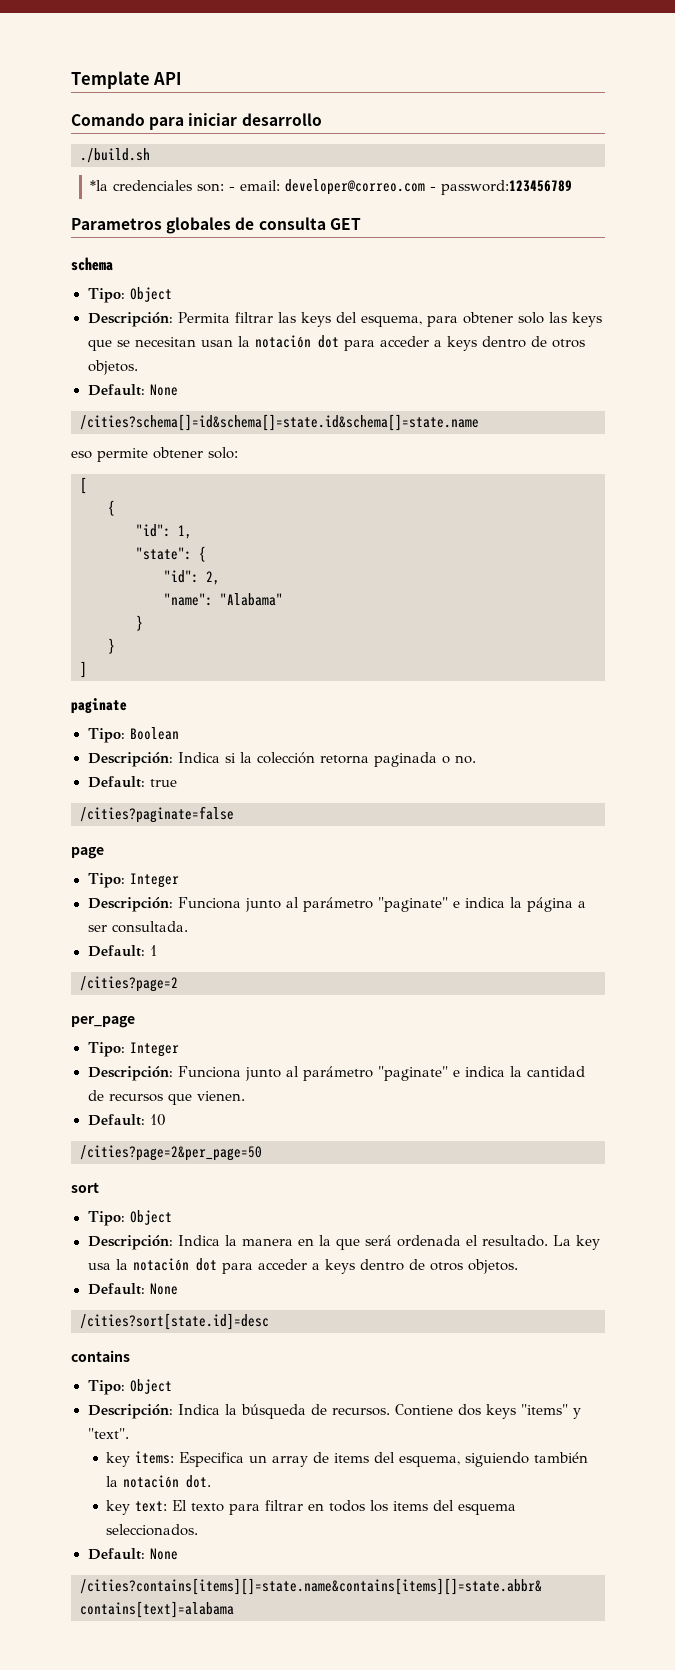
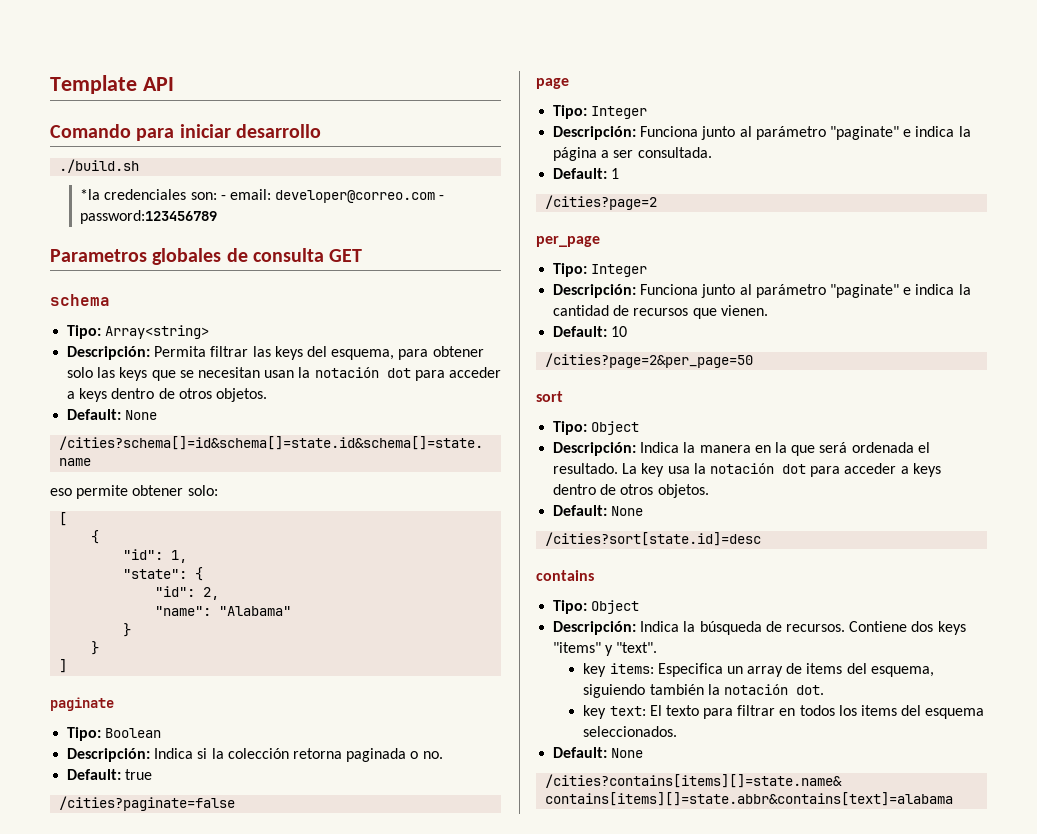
  schema
- Tipo: Object
+ Tipo: Array<string>

